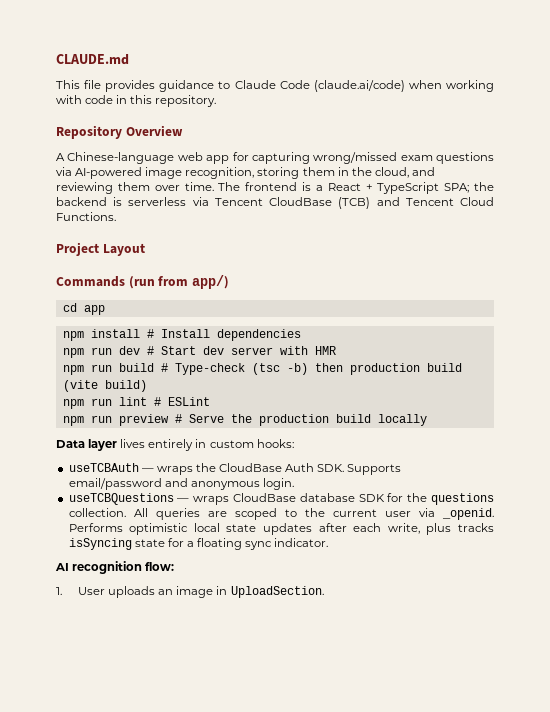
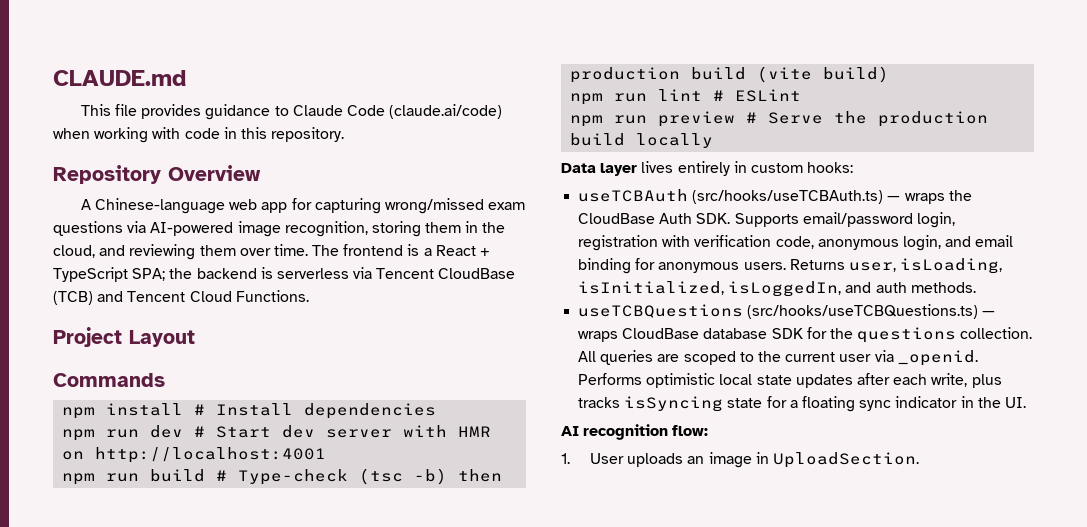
- Commands (run from app/)
- cd app
+ Commands
- npm run dev # Start dev server with HMR
+ npm run dev # Start dev server with HMR on http://localhost:4001
- useTCBAuth — wraps the CloudBase Auth SDK. Supports email/password and anonymous login.
+ useTCBAuth (src/hooks/useTCBAuth.ts) — wraps the CloudBase Auth SDK. Supports email/password login, registration with verification code, anonymous login, and email binding for anonymous users. Returns user, isLoading, isInitialized, isLoggedIn, and auth methods.
- useTCBQuestions — wraps CloudBase database SDK for the questions collection.
+ useTCBQuestions (src/hooks/useTCBQuestions.ts) — wraps CloudBase database SDK for the questions collection.
- Performs optimistic local state updates after each write, plus tracks isSyncing state for a floating sync indicator.
+ Performs optimistic local state updates after each write, plus tracks isSyncing state for a floating sync indicator in the UI.

